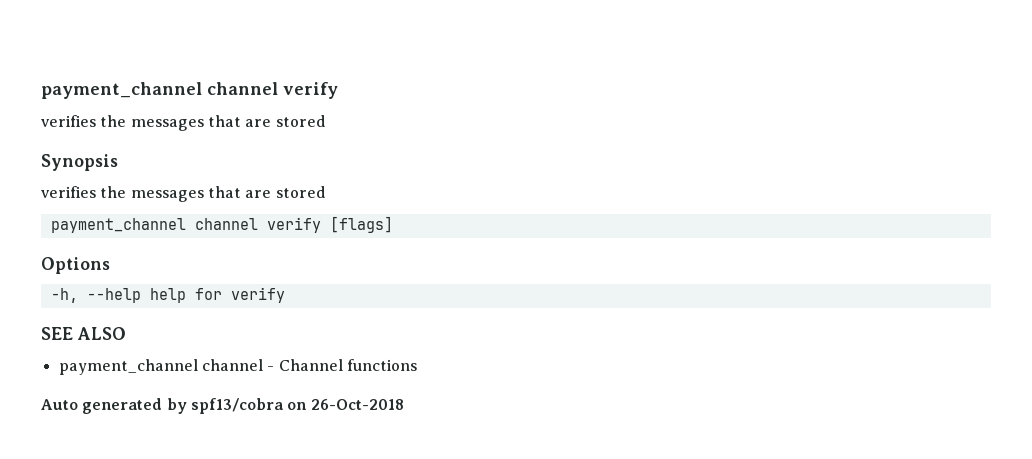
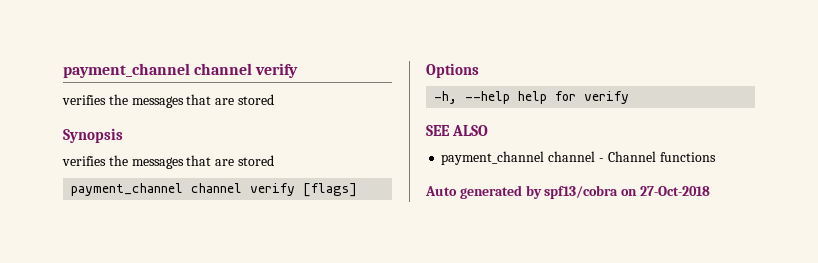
- Auto generated by spf13/cobra on 26-Oct-2018
+ Auto generated by spf13/cobra on 27-Oct-2018

